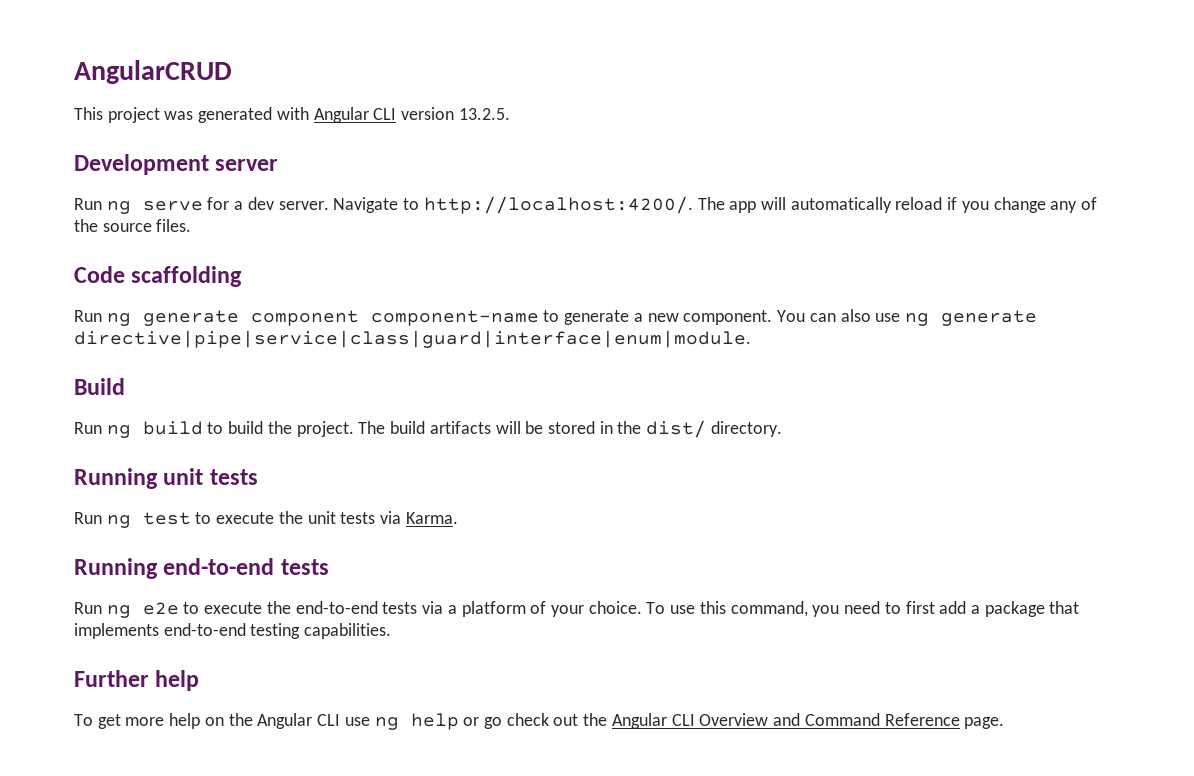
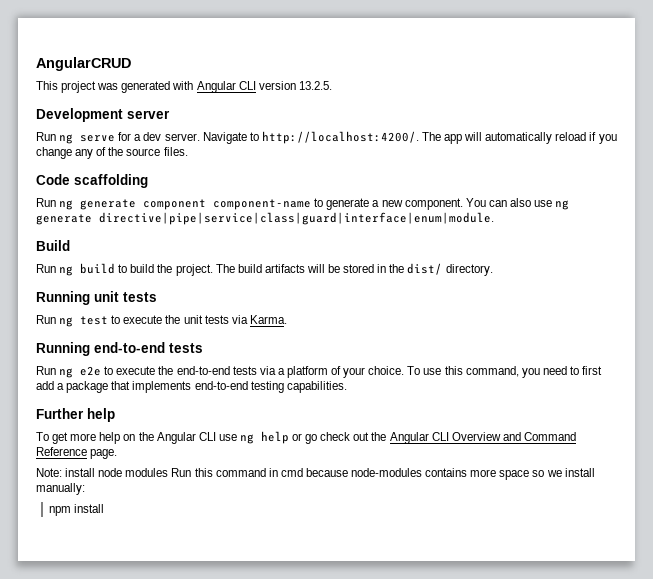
+ Note: install node modules Run this command in cmd because node-modules contains more space so we install manually:
+ npm install

